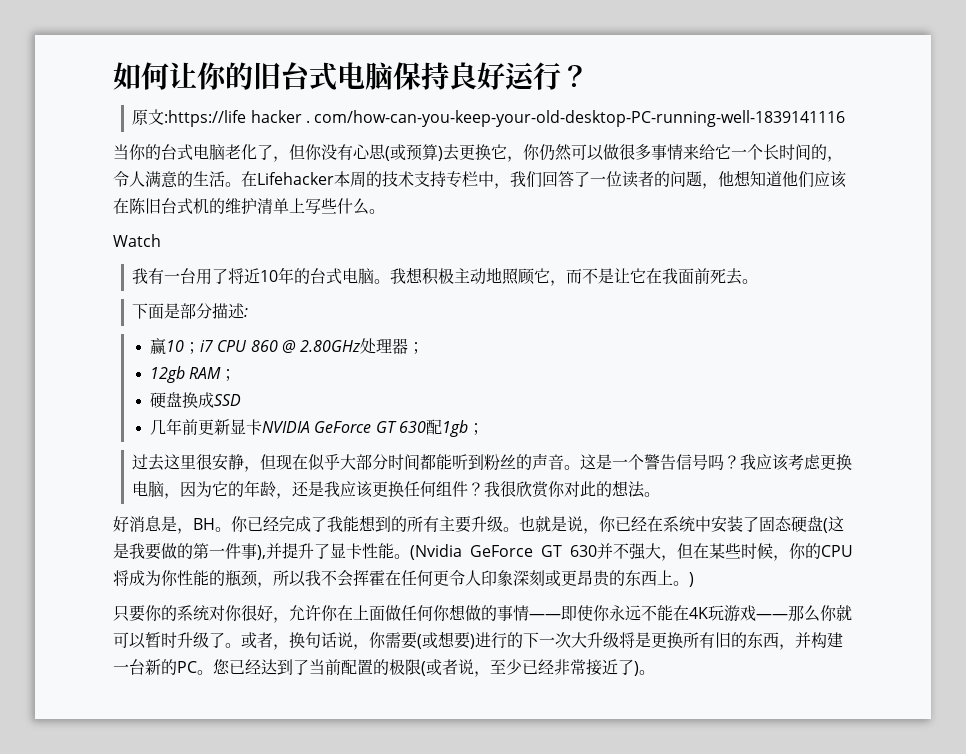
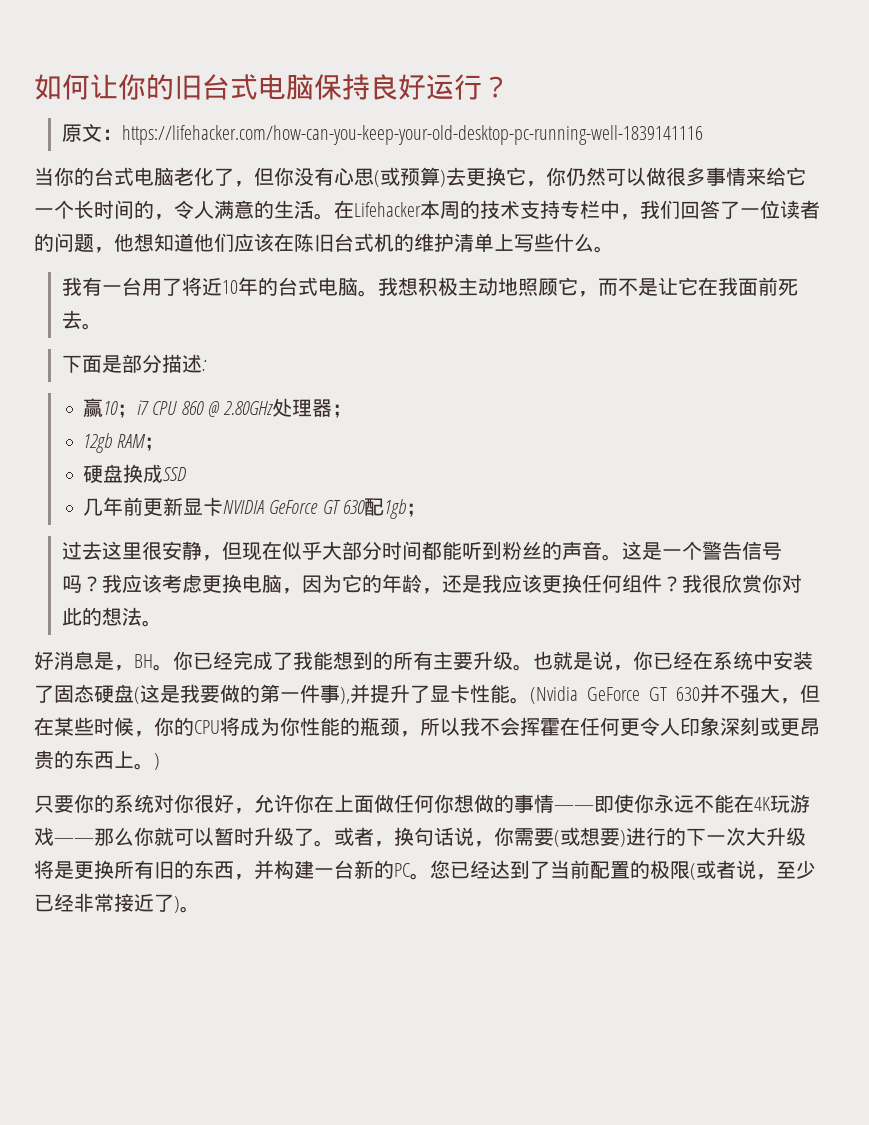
- 原文:https://life hacker . com/how-can-you-keep-your-old-desktop-PC-running-well-1839141116
+ 原文：https://lifehacker.com/how-can-you-keep-your-old-desktop-pc-running-well-1839141116
- Watch

